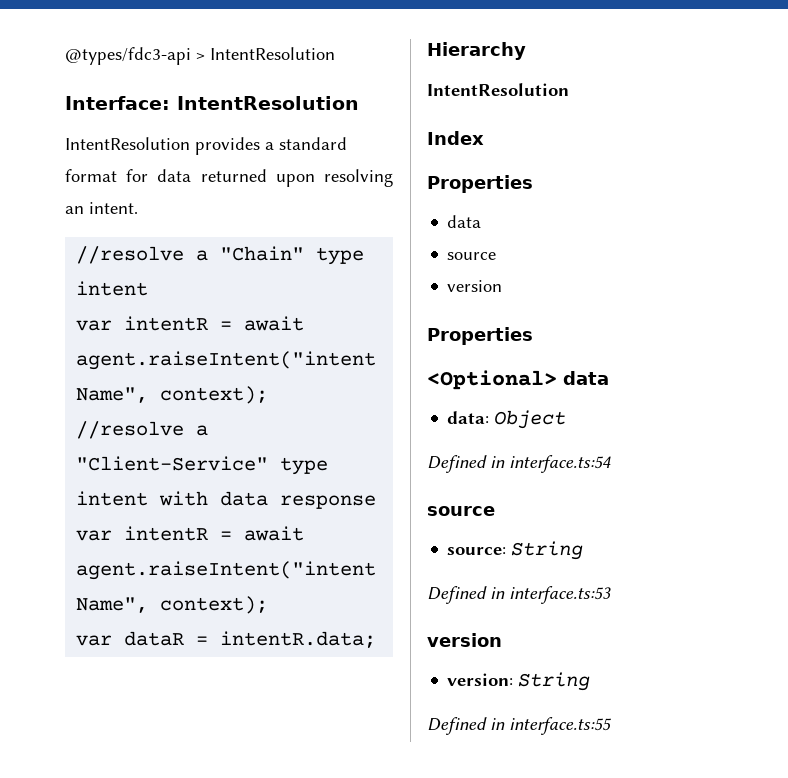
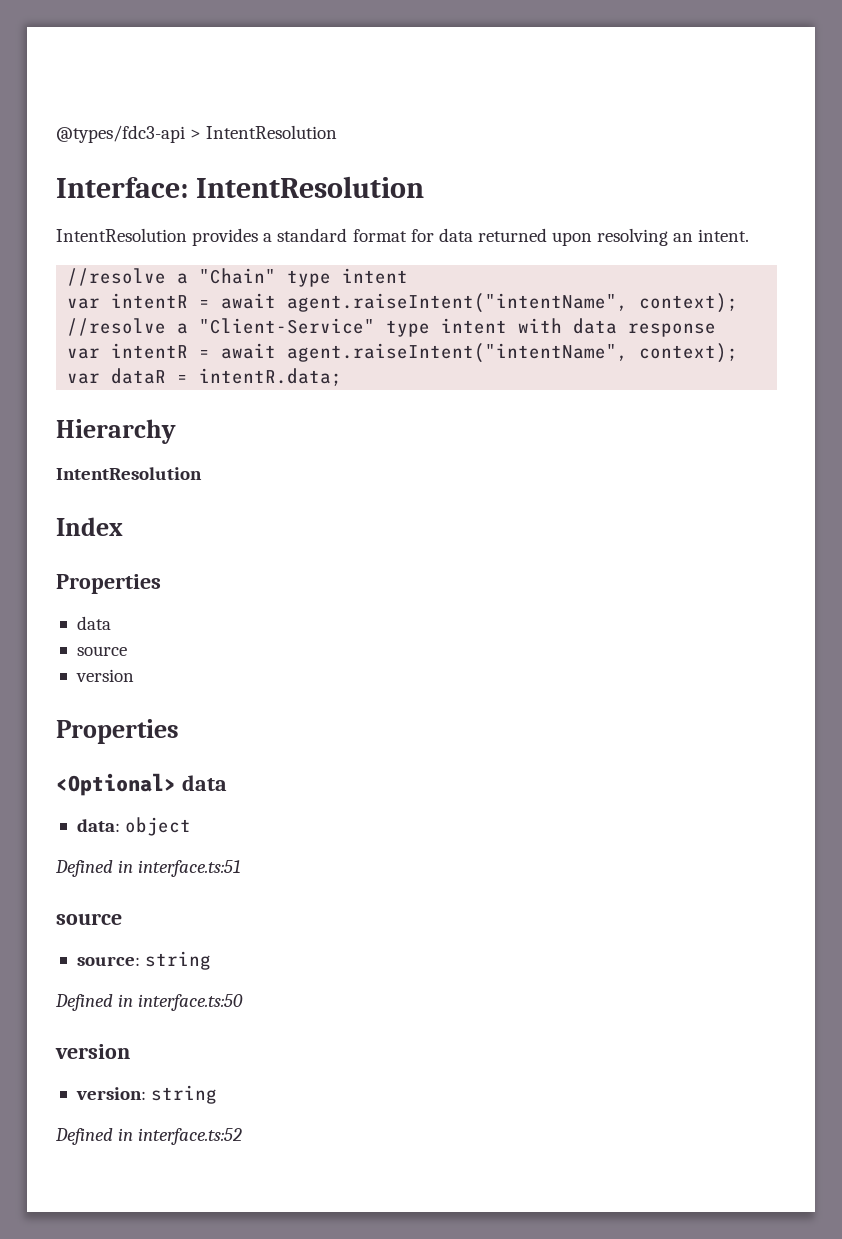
- data: Object
- Defined in interface.ts:54
+ data: object
+ Defined in interface.ts:51
- source: String
- Defined in interface.ts:53
+ source: string
+ Defined in interface.ts:50
- version: String
- Defined in interface.ts:55
+ version: string
+ Defined in interface.ts:52

